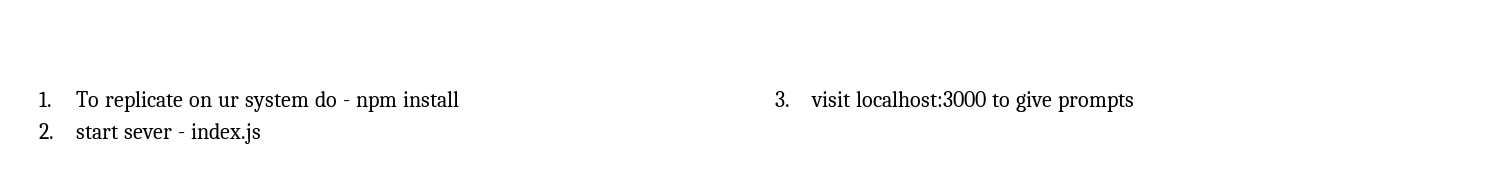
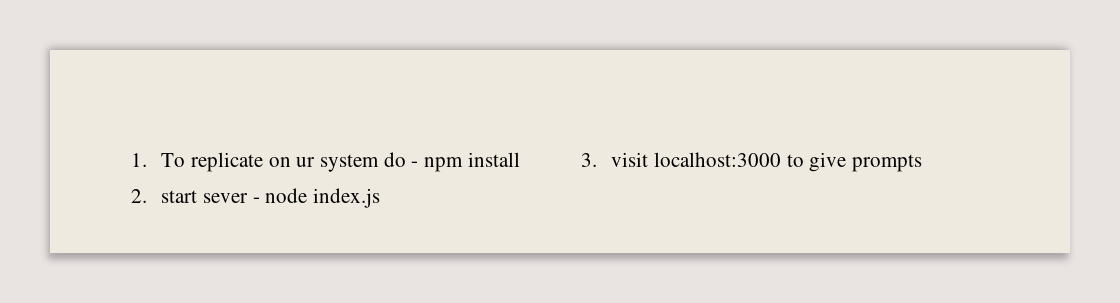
- 2. start sever - index.js
+ 2. start sever - node index.js

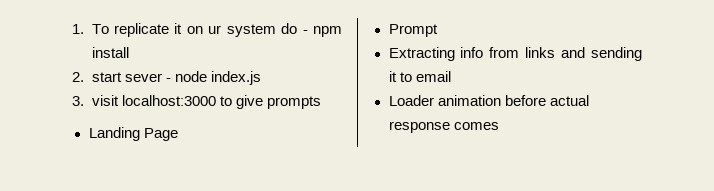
- 1. To replicate on ur system do - npm install
+ 1. To replicate it on ur system do - npm install
+ Landing Page
+ Prompt
+ Extracting info from links and sending it to email
+ Loader animation before actual response comes

